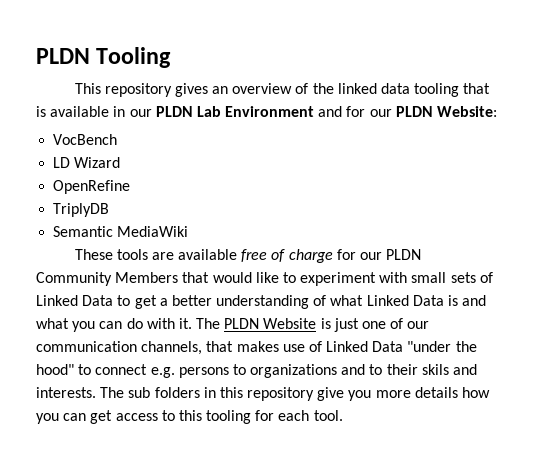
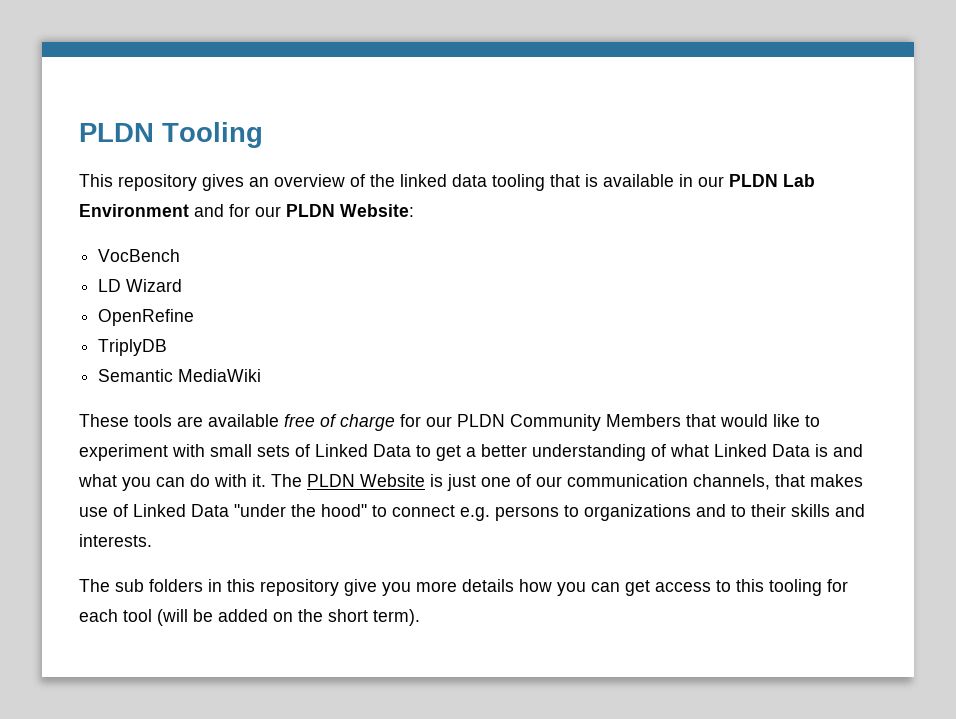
- The PLDN Website is just one of our communication channels, that makes use of Linked Data "under the hood" to connect e.g. persons to organizations and to their skils and interests. The sub folders in this repository give you more details how you can get access to this tooling for each tool.
+ The PLDN Website is just one of our communication channels, that makes use of Linked Data "under the hood" to connect e.g. persons to organizations and to their skills and interests.
+ The sub folders in this repository give you more details how you can get access to this tooling for each tool (will be added on the short term).

